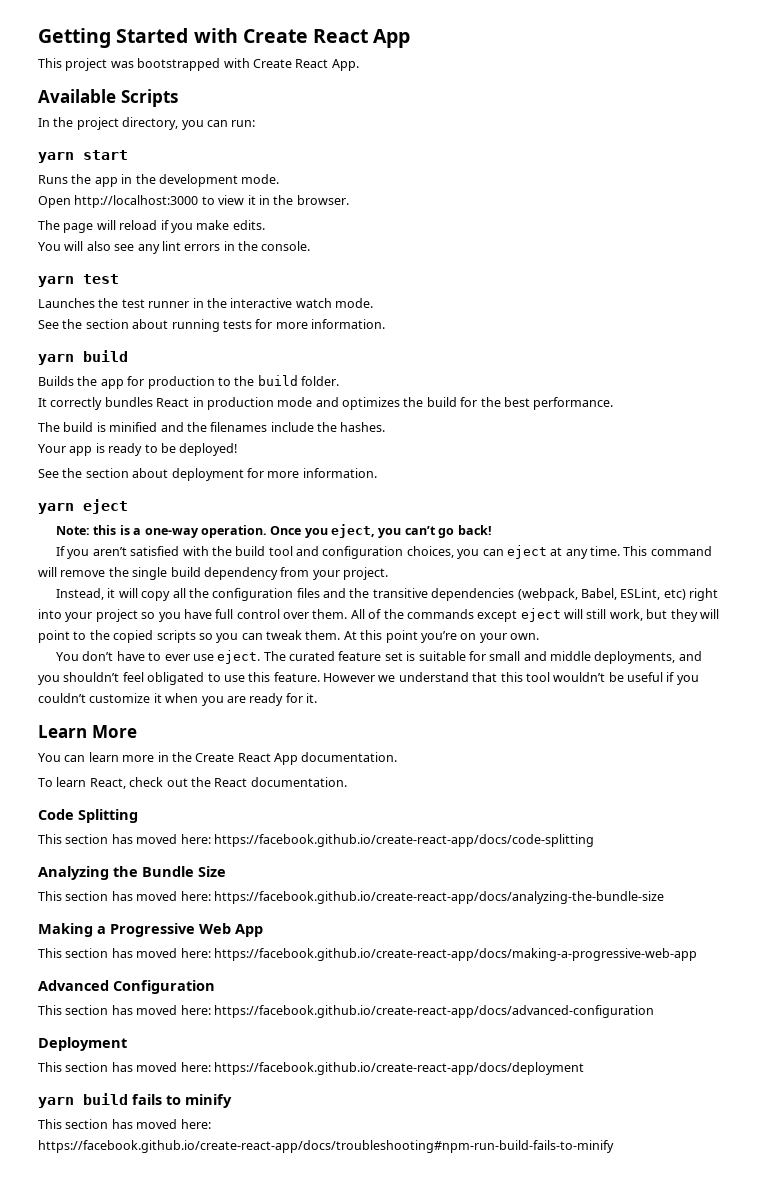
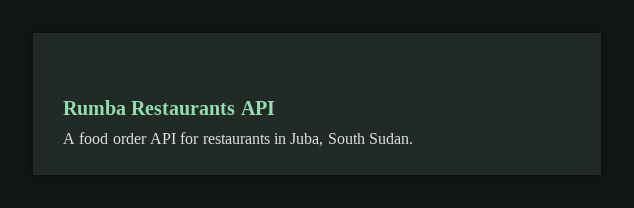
- Getting Started with Create React App
- This project was bootstrapped with Create React App.
- Available Scripts
- In the project directory, you can run:
- yarn start
- Runs the app in the development mode.
- Open http://localhost:3000 to view it in the browser.
- The page will reload if you make edits.
- You will also see any lint errors in the console.
- yarn test
- Launches the test runner in the interactive watch mode.
- See the section about running tests for more information.
- yarn build
- Builds the app for production to the build folder.
- It correctly bundles React in production mode and optimizes the build for the best performance.
- The build is minified and the filenames include the hashes.
- Your app is ready to be deployed!
- See the section about deployment for more information.
- yarn eject
- Note: this is a one-way operation. Once you eject, you can’t go back!
- If you aren’t satisfied with the build tool and configuration choices, you can eject at any time. This command will remove the single build dependency from your project.
- Instead, it will copy all the configuration files and the transitive dependencies (webpack, Babel, ESLint, etc) right into your project so you have full control over them. All of the commands except eject will still work, but they will point to the copied scripts so you can tweak them. At this point you’re on your own.
- You don’t have to ever use eject. The curated feature set is suitable for small and middle deployments, and you shouldn’t feel obligated to use this feature. However we understand that this tool wouldn’t be useful if you couldn’t customize it when you are ready for it.
- Learn More
- You can learn more in the Create React App documentation.
- To learn React, check out the React documentation.
- Code Splitting
- This section has moved here: https://facebook.github.io/create-react-app/docs/code-splitting
- Analyzing the Bundle Size
- This section has moved here: https://facebook.github.io/create-react-app/docs/analyzing-the-bundle-size
- Making a Progressive Web App
- This section has moved here: https://facebook.github.io/create-react-app/docs/making-a-progressive-web-app
- Advanced Configuration
- This section has moved here: https://facebook.github.io/create-react-app/docs/advanced-configuration
- Deployment
- This section has moved here: https://facebook.github.io/create-react-app/docs/deployment
- yarn build fails to minify
- This section has moved here: https://facebook.github.io/create-react-app/docs/troubleshooting#npm-run-build-fails-to-minify
+ Rumba Restaurants API
+ A food order API for restaurants in Juba, South Sudan.

